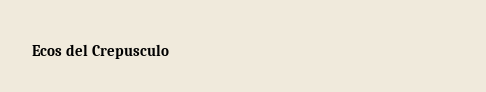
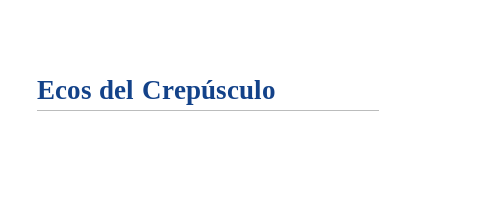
- Ecos del Crepusculo
+ Ecos del Crepúsculo

